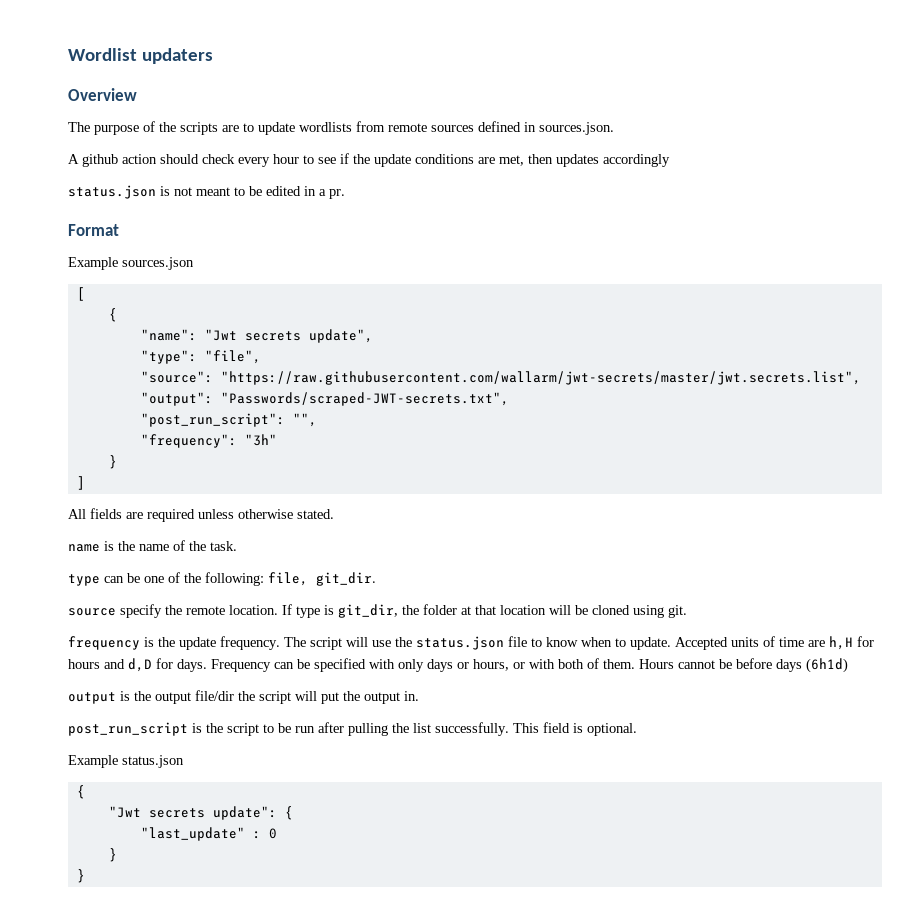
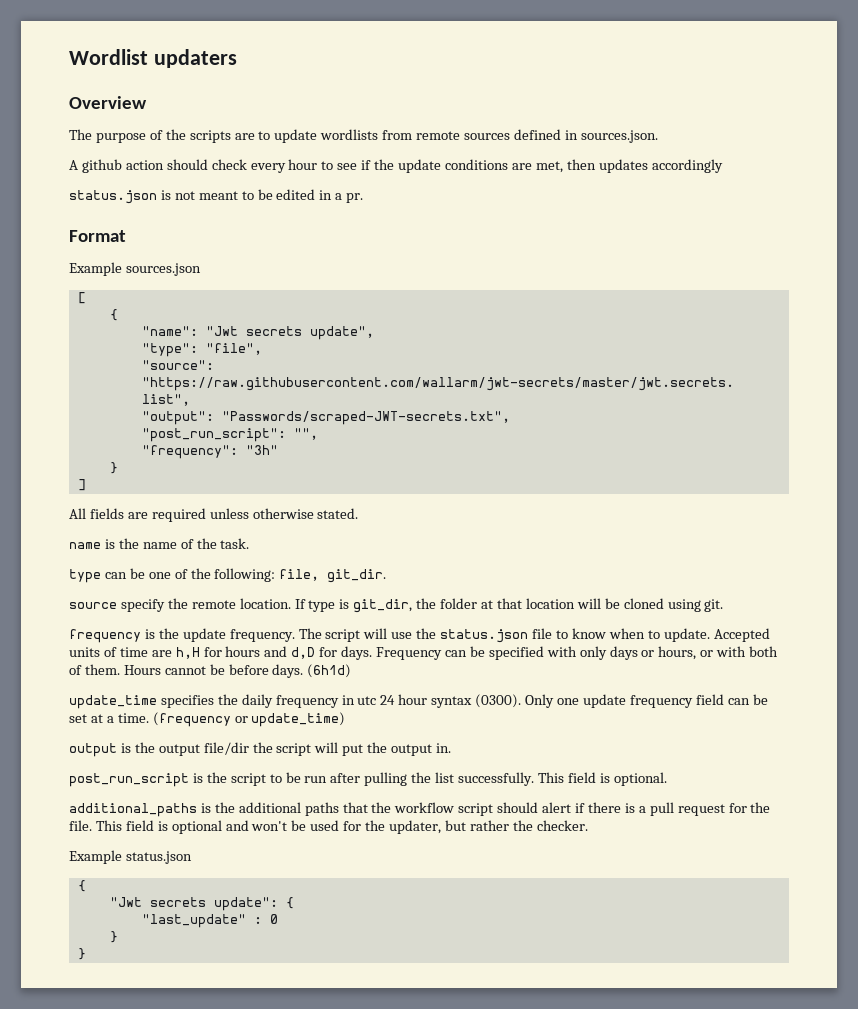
- Hours cannot be before days (6h1d)
+ Hours cannot be before days. (6h1d)
+ update_time specifies the daily frequency in utc 24 hour syntax (0300). Only one update frequency field can be set at a time. (frequency or update_time)
+ additional_paths is the additional paths that the workflow script should alert if there is a pull request for the file. This field is optional and won't be used for the updater, but rather the checker.

